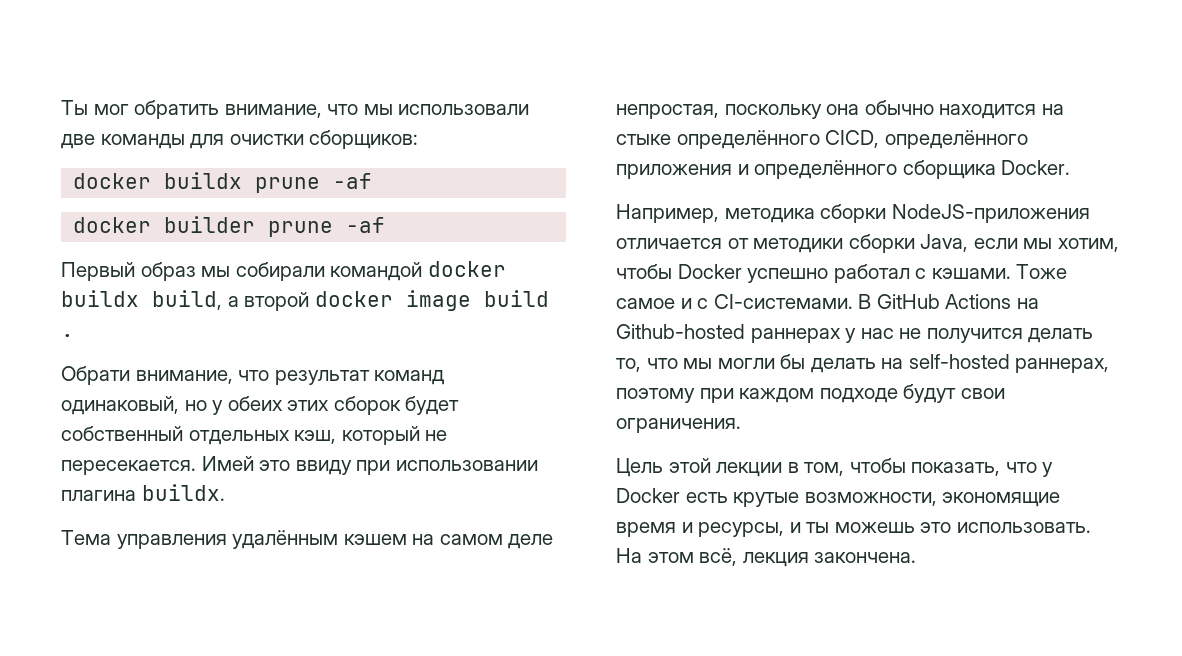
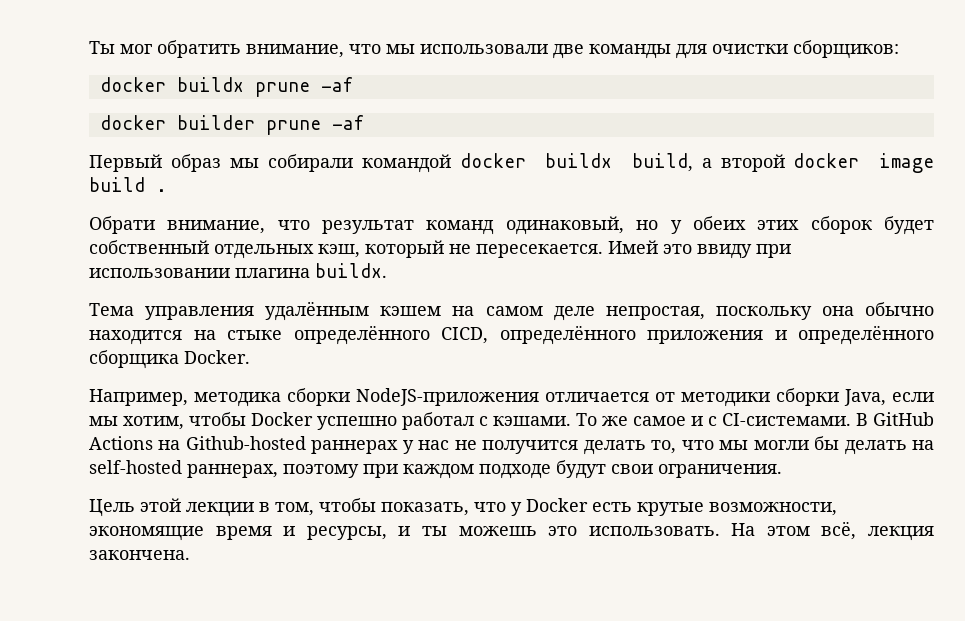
- Тоже самое и с CI-системами.
+ То же самое и с CI-системами.

